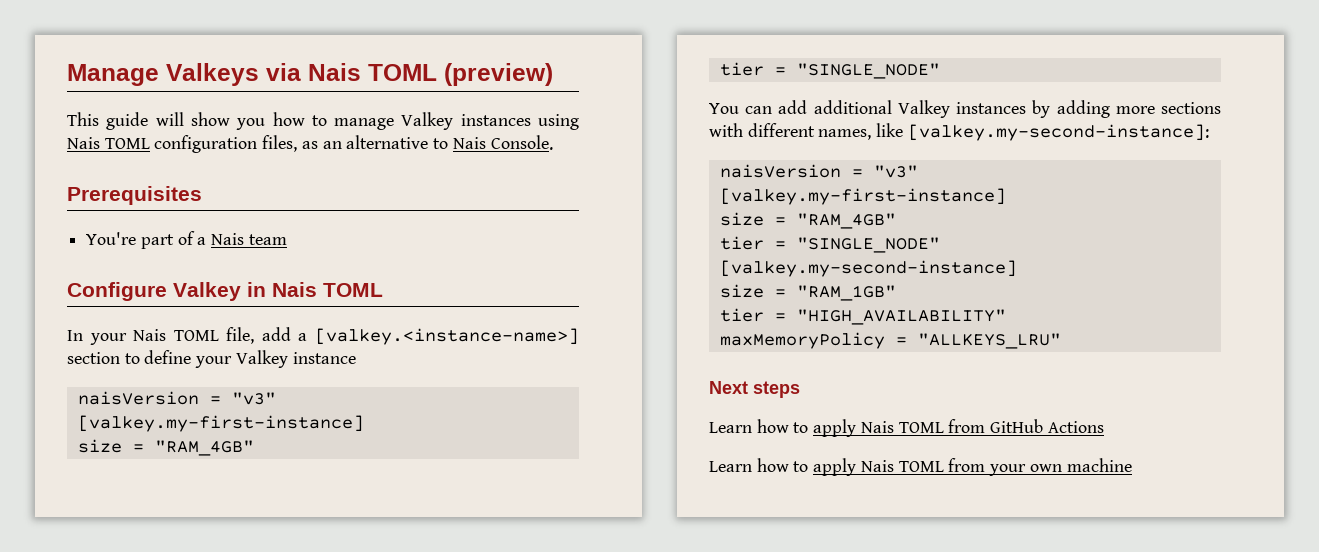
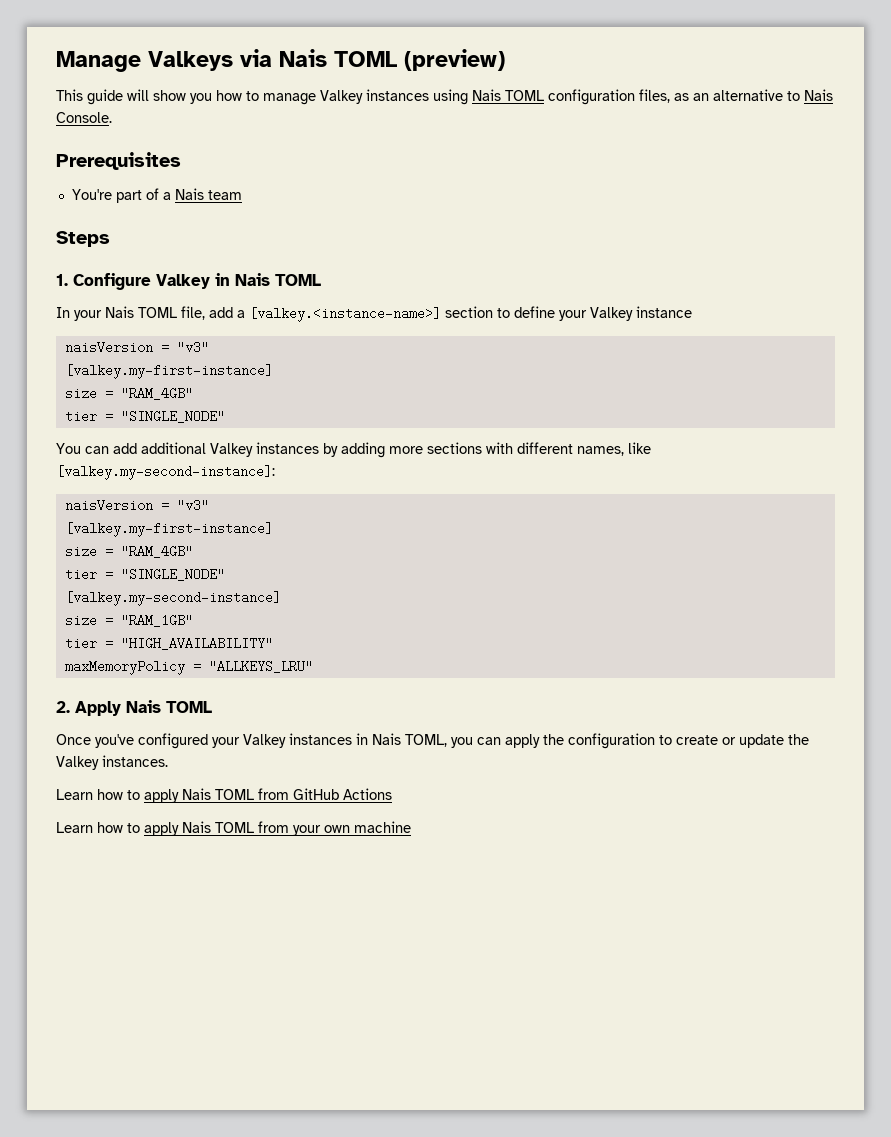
- Configure Valkey in Nais TOML
+ Steps
+ 1. Configure Valkey in Nais TOML
- Next steps
+ 2. Apply Nais TOML
+ Once you've configured your Valkey instances in Nais TOML, you can apply the configuration to create or update the Valkey instances.

